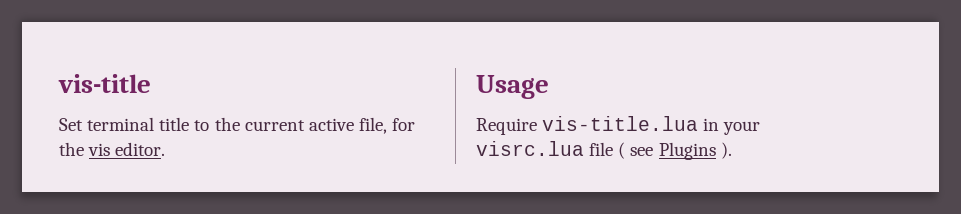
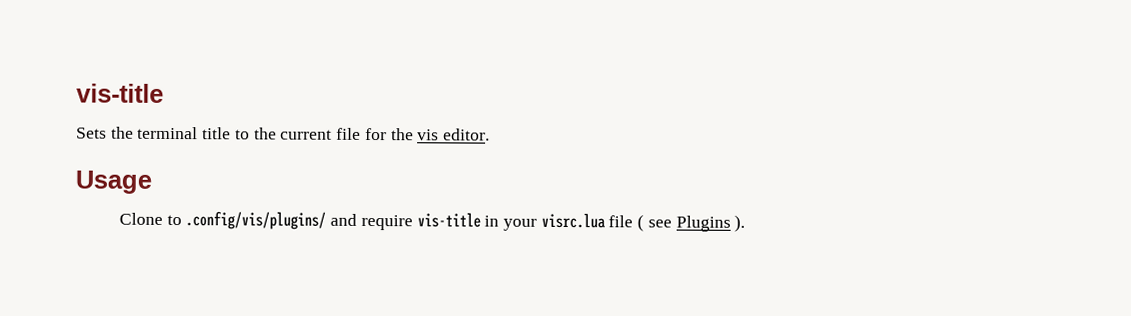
- Set terminal title to the current active file, for the vis editor.
+ Sets the terminal title to the current file for the vis editor.
- Require vis-title.lua in your visrc.lua file ( see Plugins ).
+ Clone to .config/vis/plugins/ and require vis-title in your visrc.lua file ( see Plugins ).

